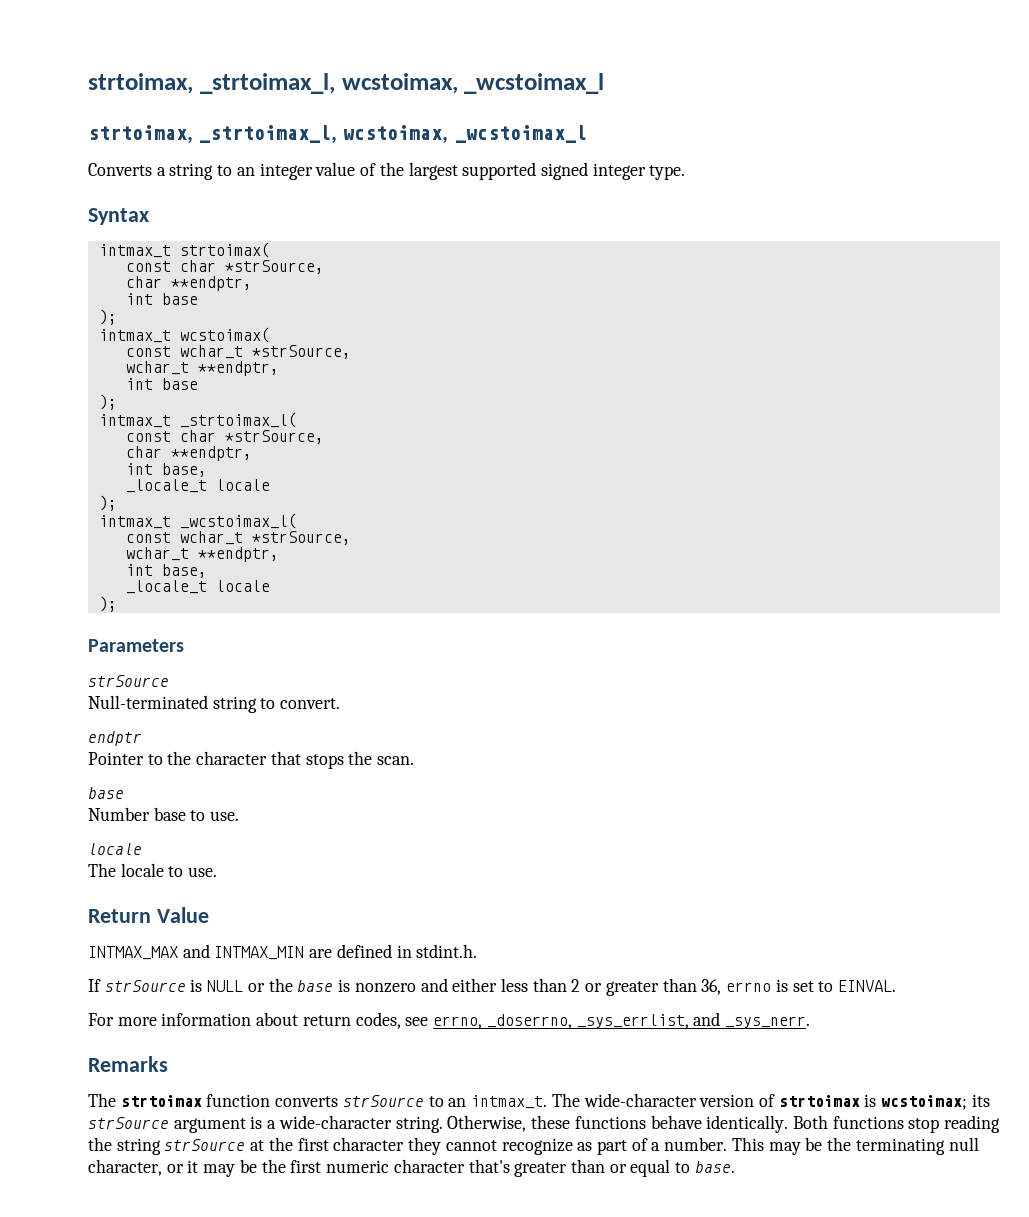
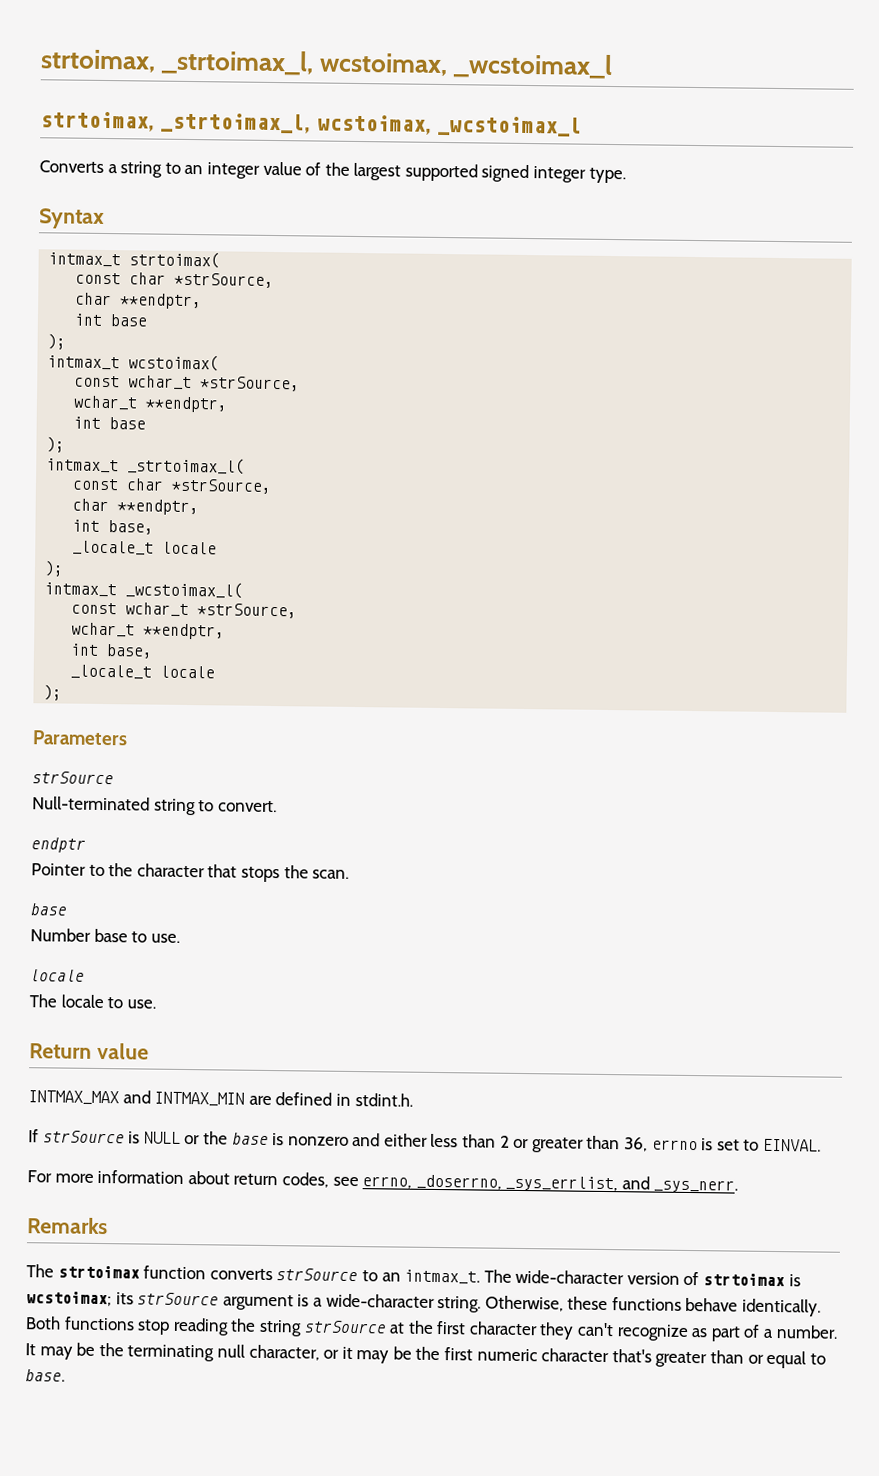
- Return Value
+ Return value
- Both functions stop reading the string strSource at the first character they cannot recognize as part of a number.
+ Both functions stop reading the string strSource at the first character they can't recognize as part of a number.
- This may be the terminating null character, or it may be the first numeric character that's greater than or equal to base.
+ It may be the terminating null character, or it may be the first numeric character that's greater than or equal to base.

